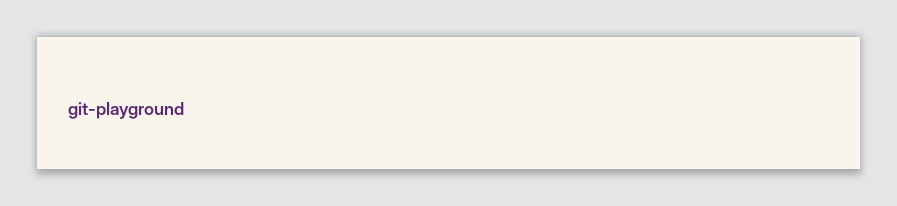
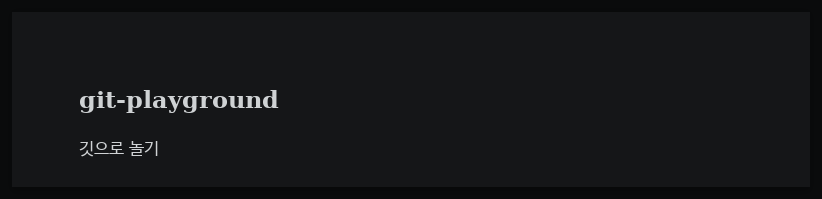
+ 깃으로 놀기

